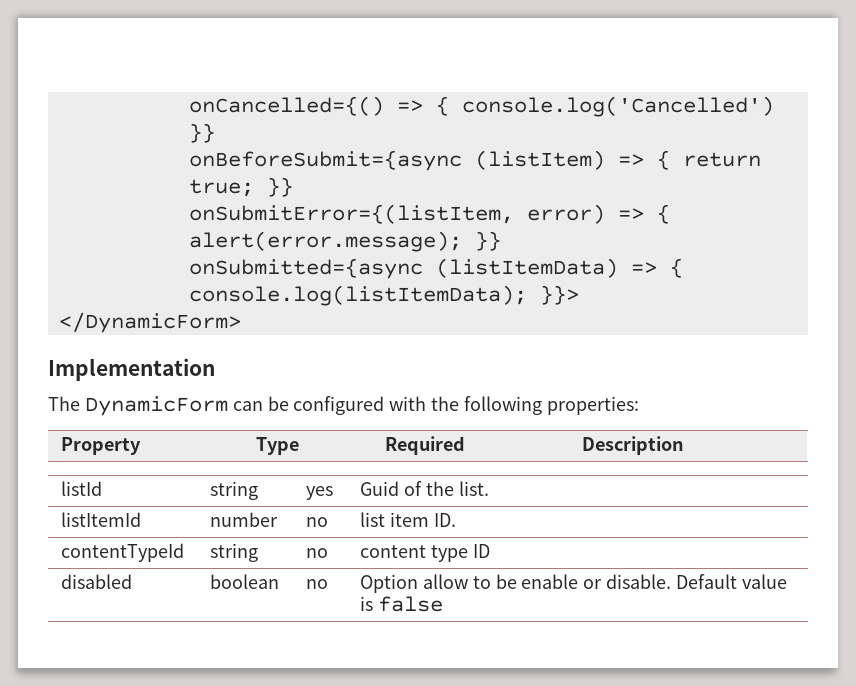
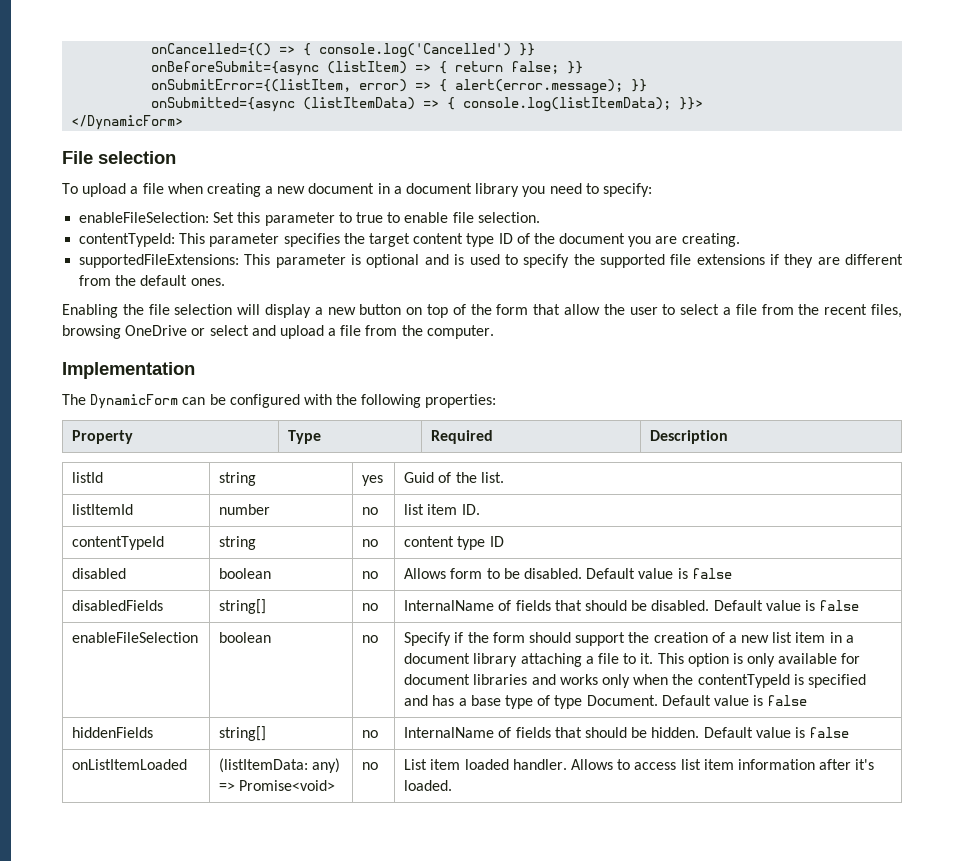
- onBeforeSubmit={async (listItem) => { return true; }}
+ onBeforeSubmit={async (listItem) => { return false; }}
+ File selection
+ To upload a file when creating a new document in a document library you need to specify:
+ enableFileSelection: Set this parameter to true to enable file selection.
+ contentTypeId: This parameter specifies the target content type ID of the document you are creating.
+ supportedFileExtensions: This parameter is optional and is used to specify the supported file extensions if they are different from the default ones.
+ Enabling the file selection will display a new button on top of the form that allow the user to select a file from the recent files, browsing OneDrive or select and upload a file from the computer.
- disabled | boolean | no | Option allow to be enable or disable. Default value is false
+ disabled | boolean | no | Allows form to be disabled. Default value is false
+ disabledFields | string[] | no | InternalName of fields that should be disabled. Default value is false
+ enableFileSelection | boolean | no | Specify if the form should support the creation of a new list item in a document library attaching a file to it. This option is only available for document libraries and works only when the contentTypeId is specified and has a base type of type Document. Default value is false
+ hiddenFields | string[] | no | InternalName of fields that should be hidden. Default value is false
+ onListItemLoaded | (listItemData: any) => Promise<void> | no | List item loaded handler. Allows to access list item information after it's loaded.

